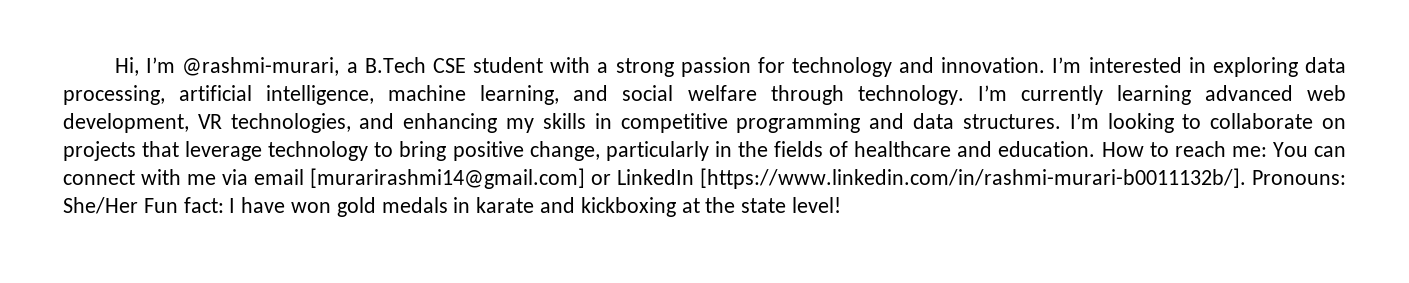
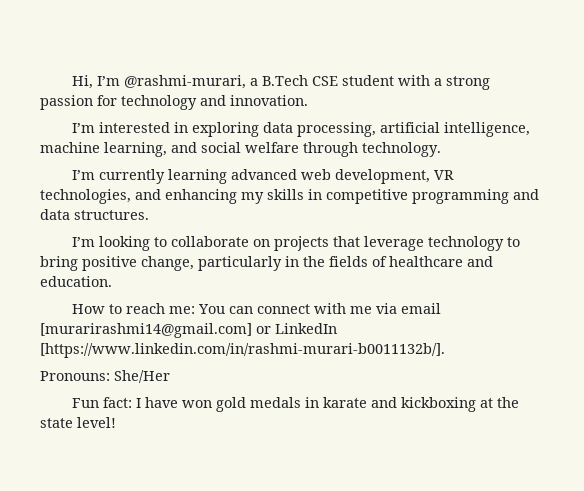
- Hi, I’m @rashmi-murari, a B.Tech CSE student with a strong passion for technology and innovation. I’m interested in exploring data processing, artificial intelligence, machine learning, and social welfare through technology. I’m currently learning advanced web development, VR technologies, and enhancing my skills in competitive programming and data structures. I’m looking to collaborate on projects that leverage technology to bring positive change, particularly in the fields of healthcare and education. How to reach me:
+ Hi, I’m @rashmi-murari, a B.Tech CSE student with a strong passion for technology and innovation.
+ I’m interested in exploring data processing, artificial intelligence, machine learning, and social welfare through technology.
+ I’m currently learning advanced web development, VR technologies, and enhancing my skills in competitive programming and data structures.
+ I’m looking to collaborate on projects that leverage technology to bring positive change, particularly in the fields of healthcare and education.
+ How to reach me:
- You can connect with me via email [murarirashmi14@gmail.com] or LinkedIn [https://www.linkedin.com/in/rashmi-murari-b0011132b/]. Pronouns:
+ You can connect with me via email [murarirashmi14@gmail.com] or LinkedIn [https://www.linkedin.com/in/rashmi-murari-b0011132b/].
+ Pronouns:
- She/Her Fun fact:
+ She/Her
+ Fun fact:

